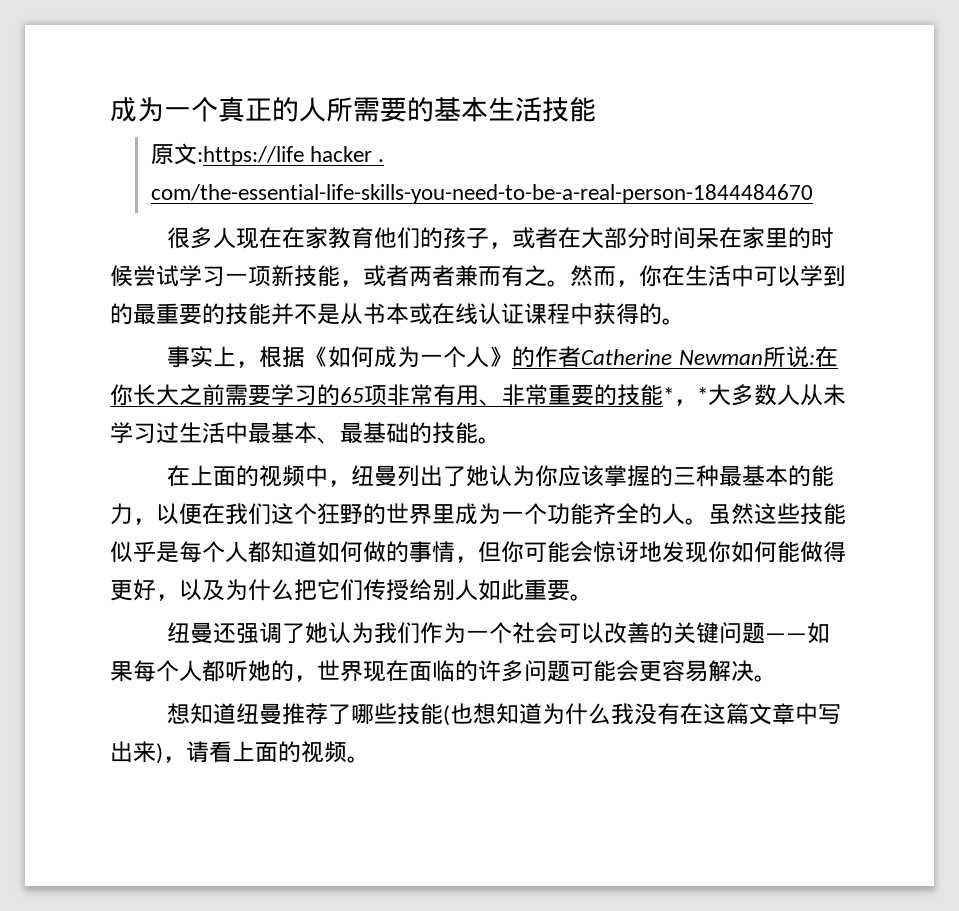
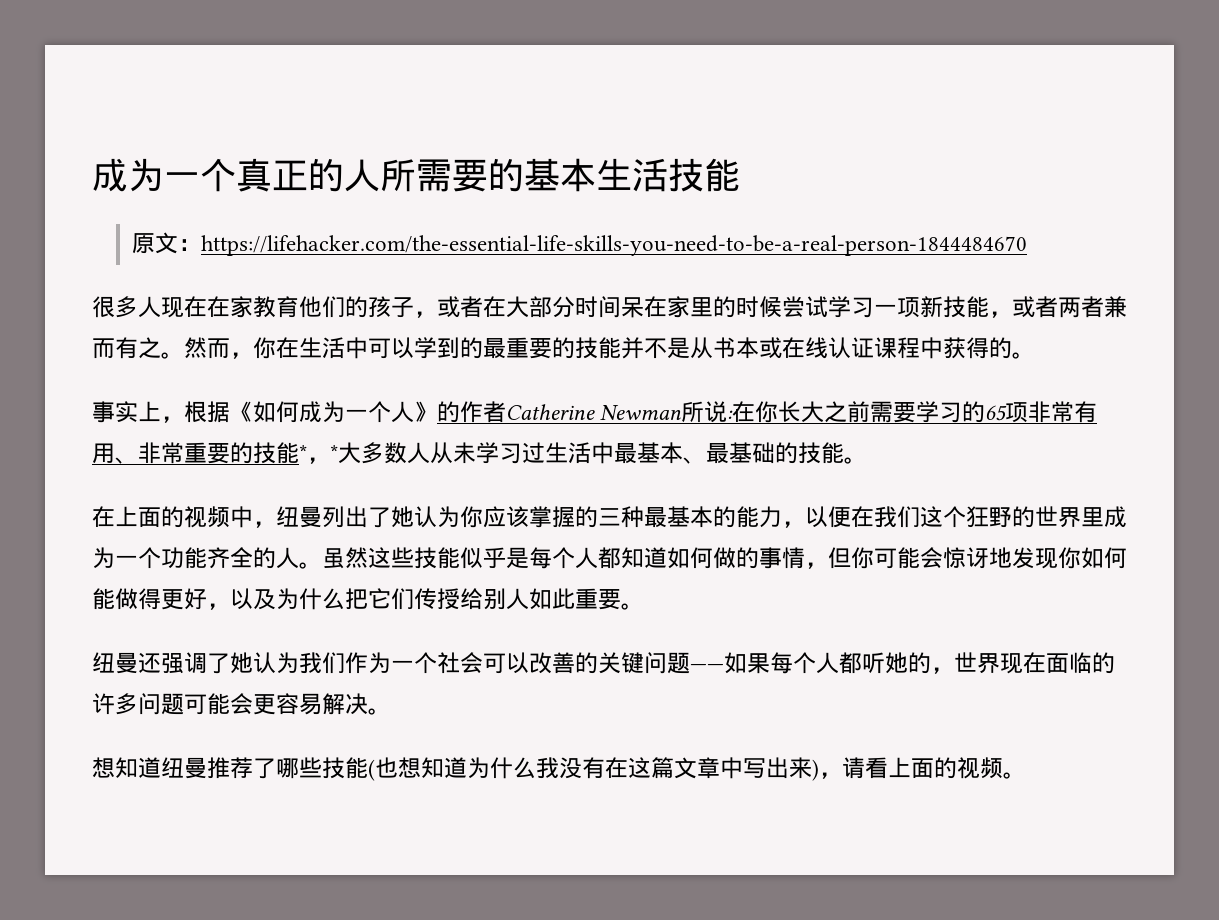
- 原文:https://life hacker . com/the-essential-life-skills-you-need-to-be-a-real-person-1844484670
+ 原文：https://lifehacker.com/the-essential-life-skills-you-need-to-be-a-real-person-1844484670

